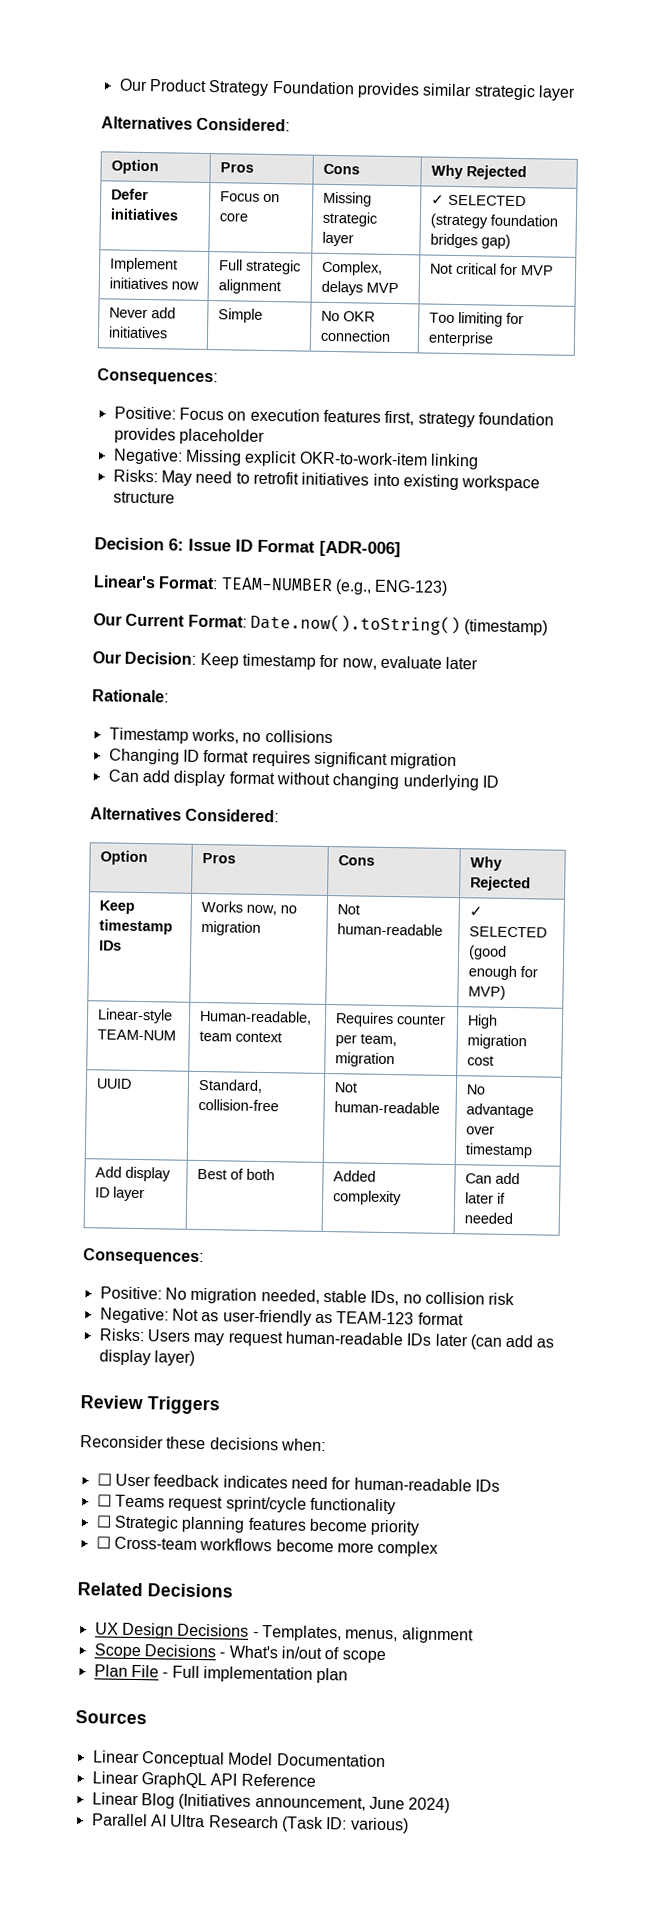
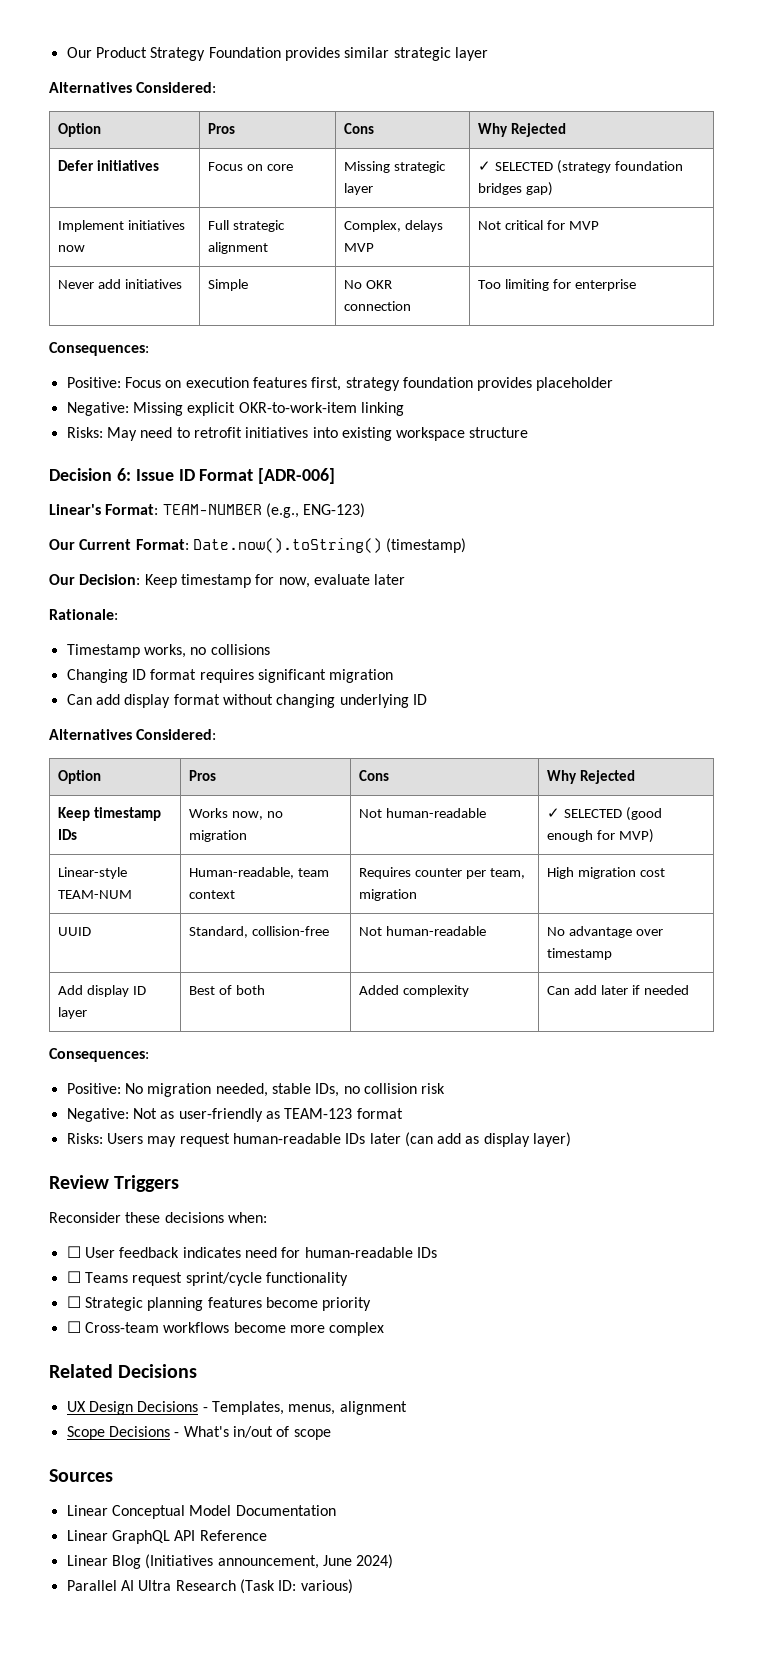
- Plan File - Full implementation plan

